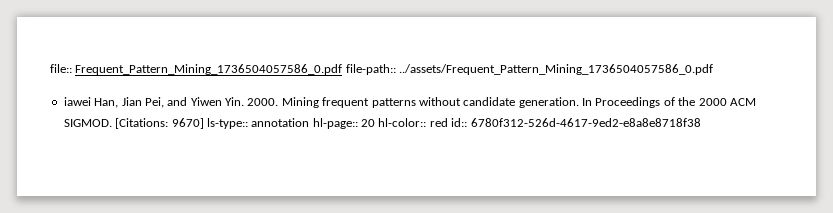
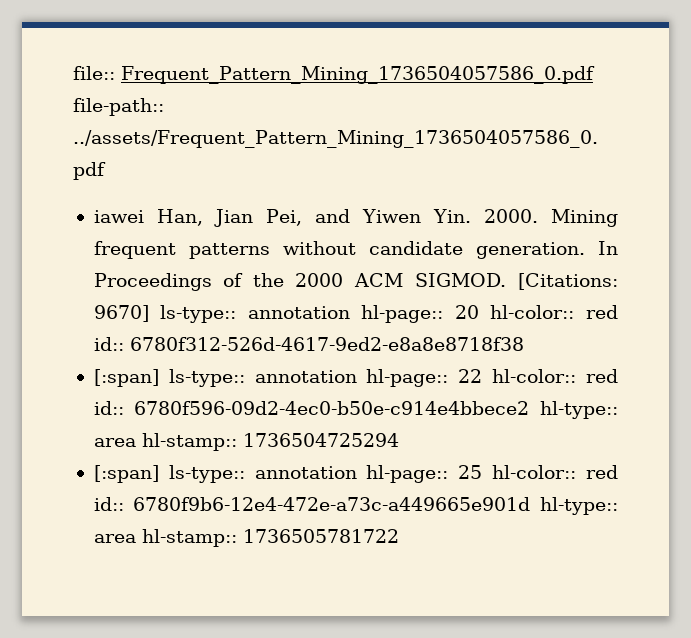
+ [:span] ls-type:: annotation hl-page:: 22 hl-color:: red id:: 6780f596-09d2-4ec0-b50e-c914e4bbece2 hl-type:: area hl-stamp:: 1736504725294
+ [:span] ls-type:: annotation hl-page:: 25 hl-color:: red id:: 6780f9b6-12e4-472e-a73c-a449665e901d hl-type:: area hl-stamp:: 1736505781722

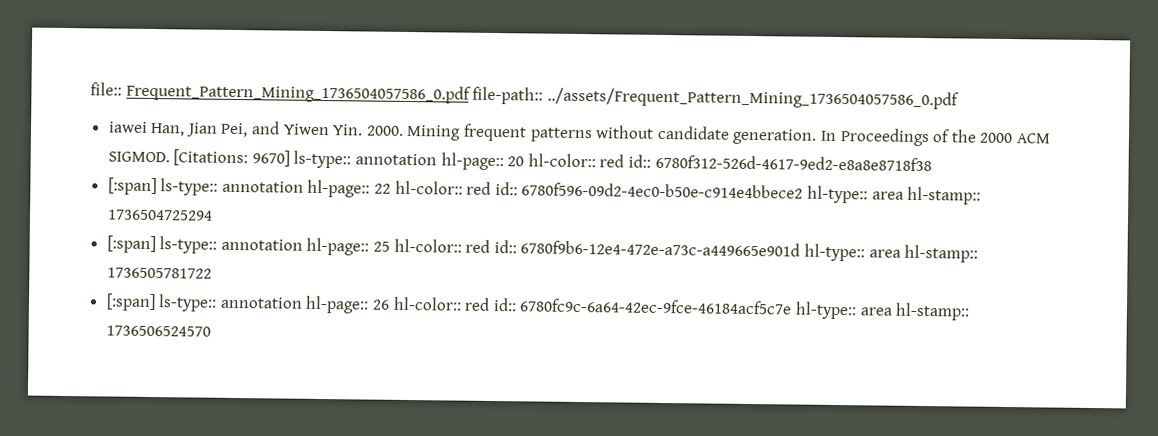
+ [:span] ls-type:: annotation hl-page:: 26 hl-color:: red id:: 6780fc9c-6a64-42ec-9fce-46184acf5c7e hl-type:: area hl-stamp:: 1736506524570

